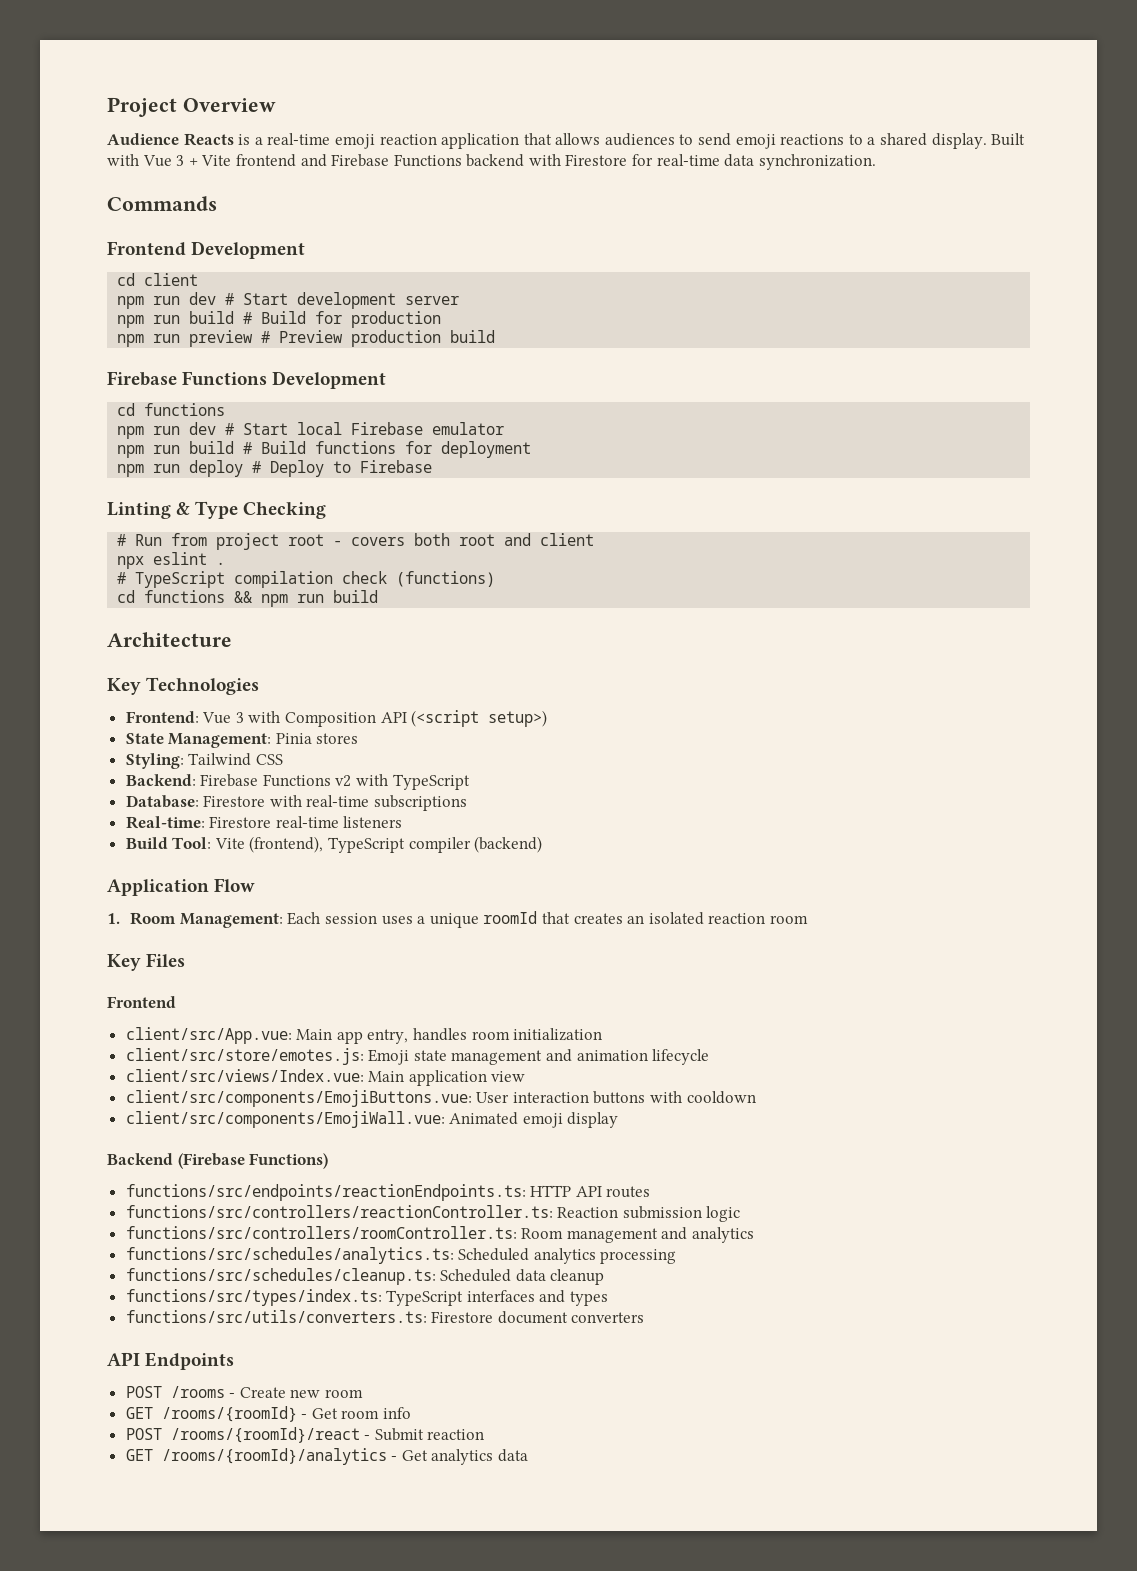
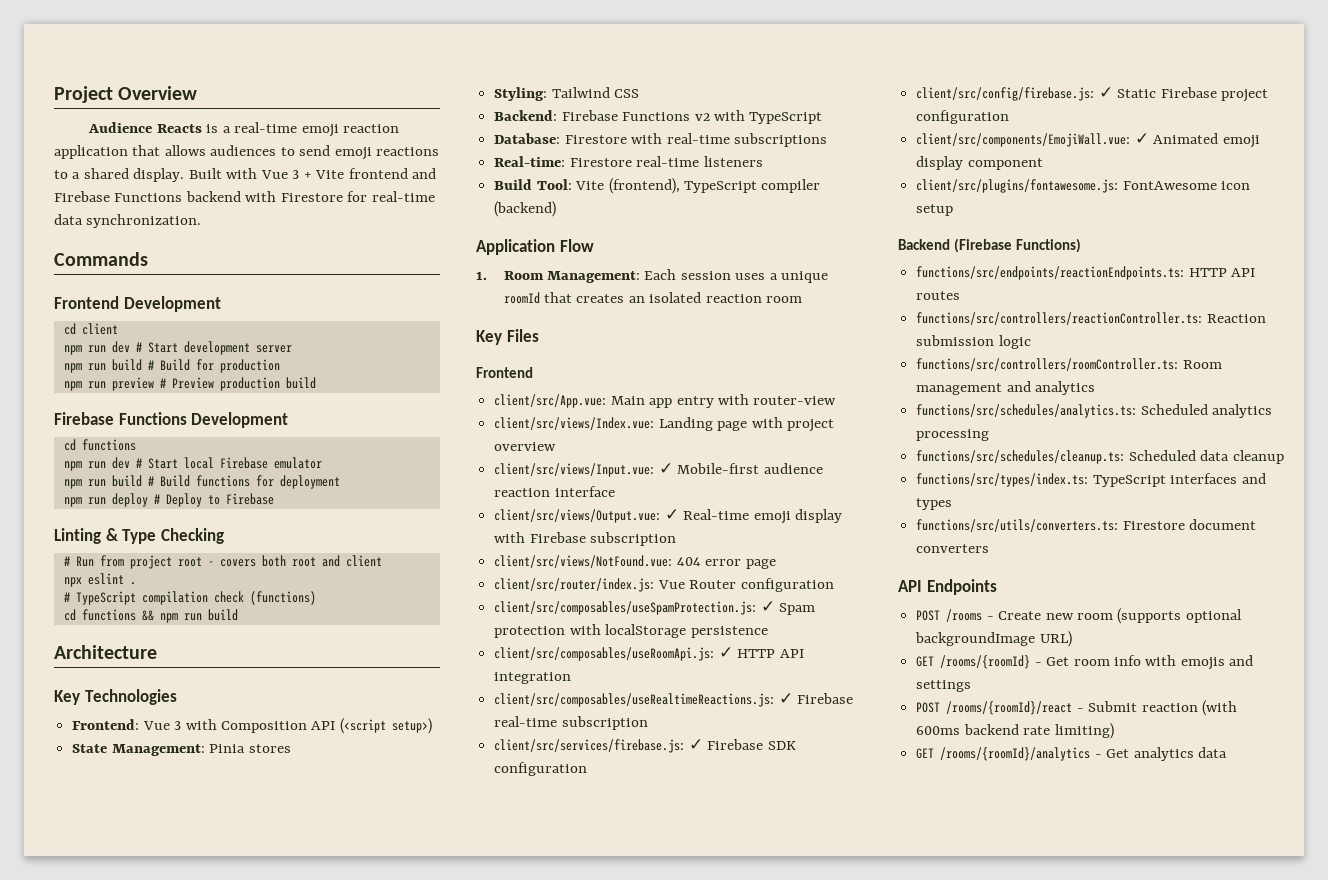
- client/src/App.vue: Main app entry, handles room initialization
- client/src/store/emotes.js: Emoji state management and animation lifecycle
- client/src/views/Index.vue: Main application view
- client/src/components/EmojiButtons.vue: User interaction buttons with cooldown
+ client/src/App.vue: Main app entry with router-view
+ client/src/views/Index.vue: Landing page with project overview
+ client/src/views/Input.vue: ✓ Mobile-first audience reaction interface
+ client/src/views/Output.vue: ✓ Real-time emoji display with Firebase subscription
+ client/src/views/NotFound.vue: 404 error page
+ client/src/router/index.js: Vue Router configuration
+ client/src/composables/useSpamProtection.js: ✓ Spam protection with localStorage persistence
+ client/src/composables/useRoomApi.js: ✓ HTTP API integration
+ client/src/composables/useRealtimeReactions.js: ✓ Firebase real-time subscription
+ client/src/services/firebase.js: ✓ Firebase SDK configuration
+ client/src/config/firebase.js: ✓ Static Firebase project configuration
- client/src/components/EmojiWall.vue: Animated emoji display
+ client/src/components/EmojiWall.vue: ✓ Animated emoji display component
+ client/src/plugins/fontawesome.js: FontAwesome icon setup
- POST /rooms - Create new room
+ POST /rooms - Create new room (supports optional backgroundImage URL)
- GET /rooms/{roomId} - Get room info
+ GET /rooms/{roomId} - Get room info with emojis and settings
- POST /rooms/{roomId}/react - Submit reaction
+ POST /rooms/{roomId}/react - Submit reaction (with 600ms backend rate limiting)

